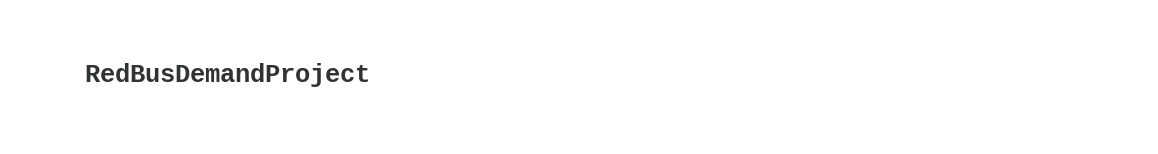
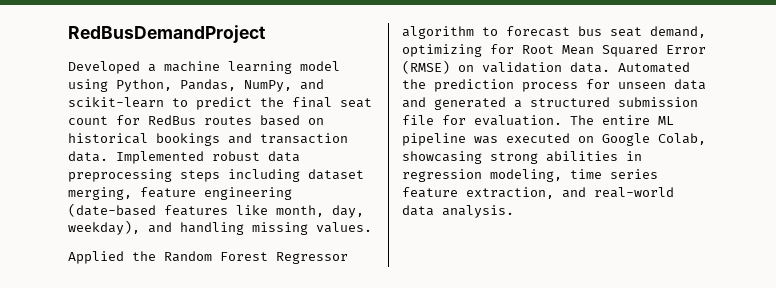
+ Developed a machine learning model using Python, Pandas, NumPy, and scikit-learn to predict the final seat count for RedBus routes based on historical bookings and transaction data. Implemented robust data preprocessing steps including dataset merging, feature engineering (date-based features like month, day, weekday), and handling missing values.
+ Applied the Random Forest Regressor algorithm to forecast bus seat demand, optimizing for Root Mean Squared Error (RMSE) on validation data. Automated the prediction process for unseen data and generated a structured submission file for evaluation. The entire ML pipeline was executed on Google Colab, showcasing strong abilities in regression modeling, time series feature extraction, and real-world data analysis.

